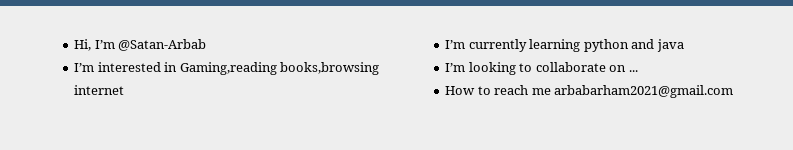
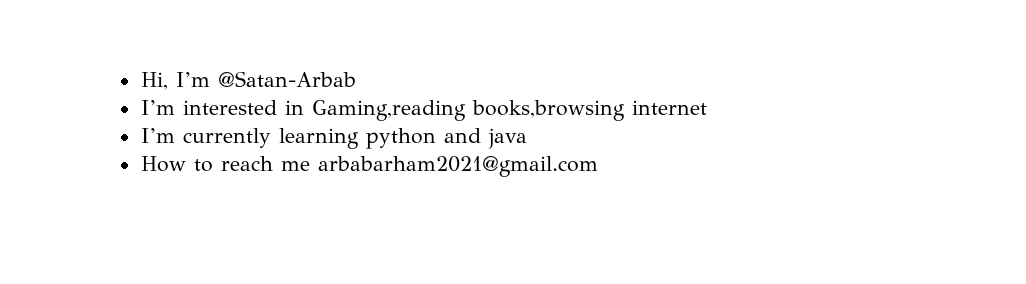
- I’m looking to collaborate on ...

